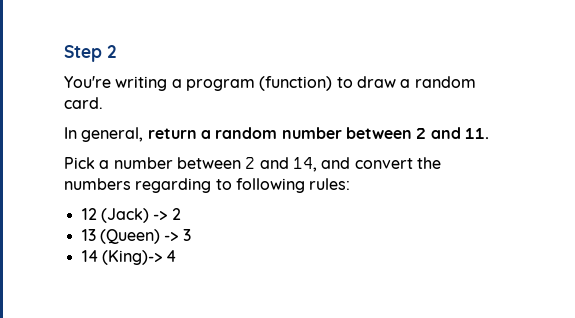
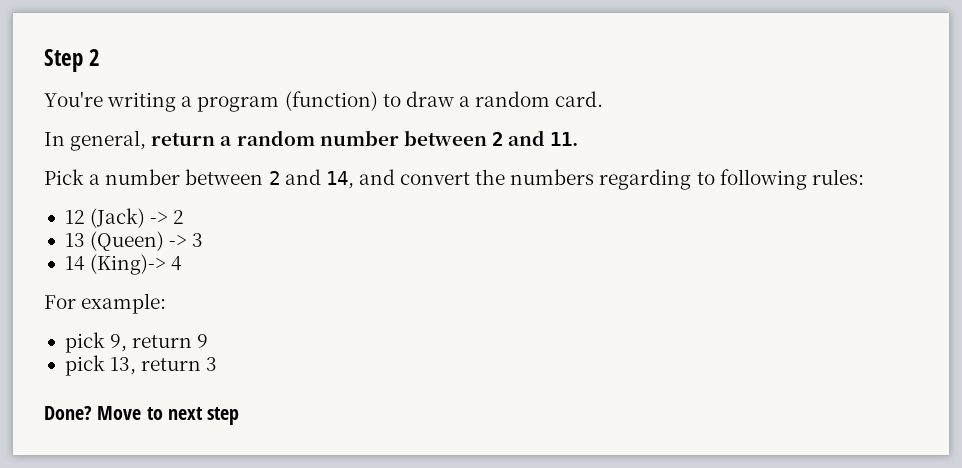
+ For example:
+ pick 9, return 9
+ pick 13, return 3
+ Done? Move to next step

